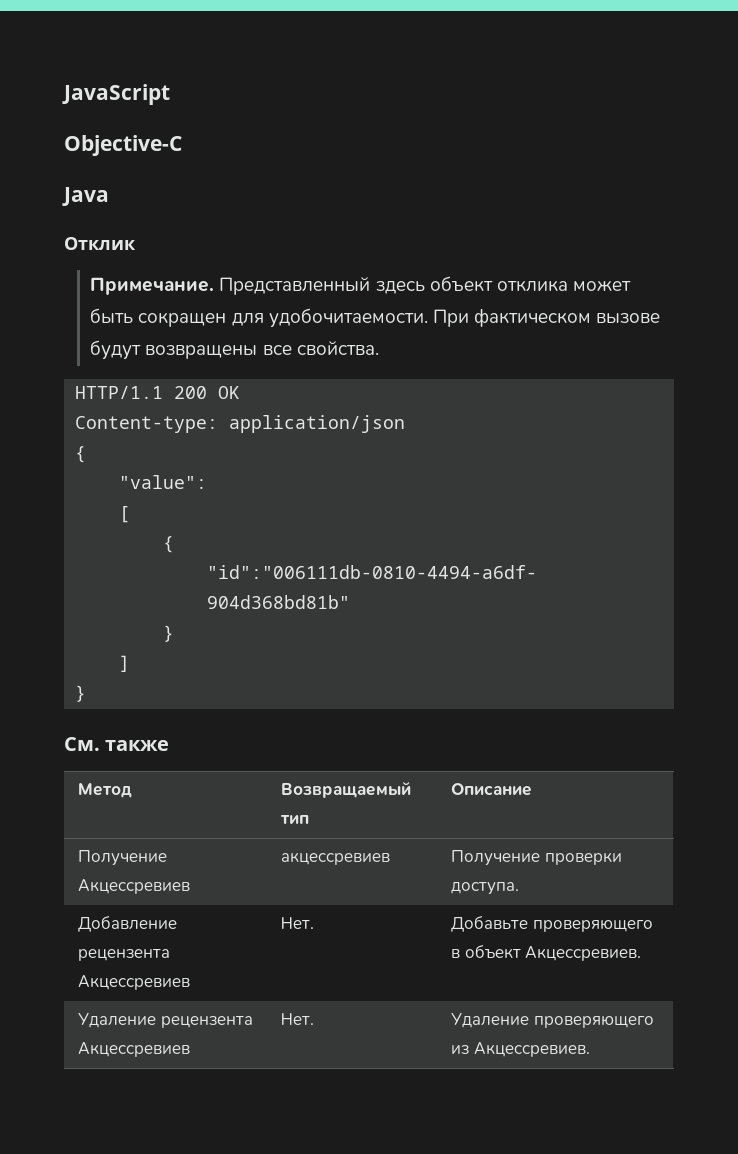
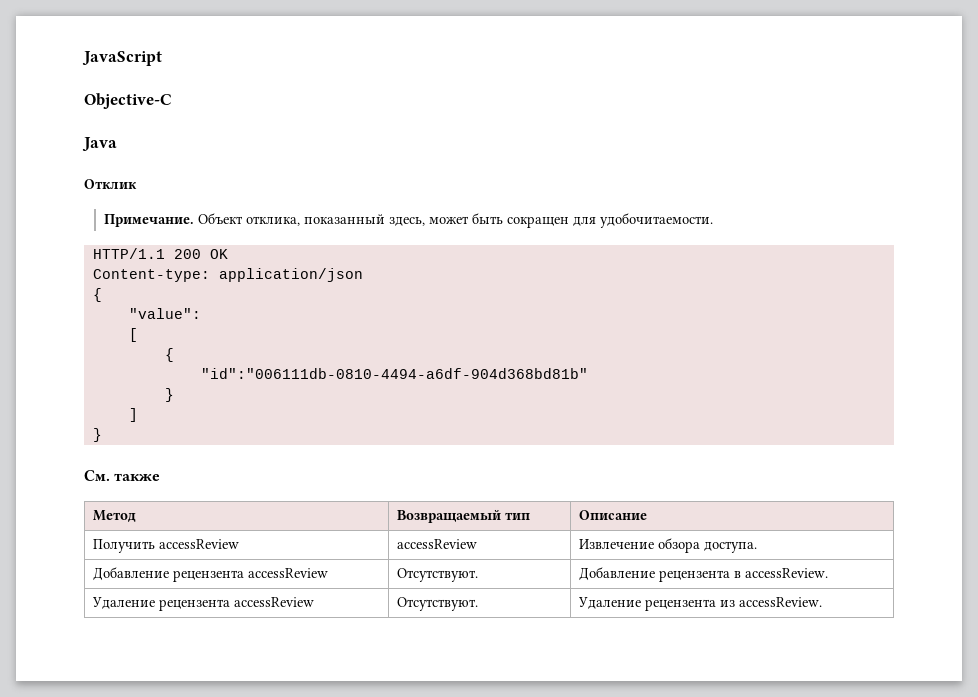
- Представленный здесь объект отклика может быть сокращен для удобочитаемости. При фактическом вызове будут возвращены все свойства.
+ Объект отклика, показанный здесь, может быть сокращен для удобочитаемости.
- Получение Акцессревиев | акцессревиев | Получение проверки доступа.
- Добавление рецензента Акцессревиев | Нет. | Добавьте проверяющего в объект Акцессревиев.
- Удаление рецензента Акцессревиев | Нет. | Удаление проверяющего из Акцессревиев.
+ Получить accessReview | accessReview | Извлечение обзора доступа.
+ Добавление рецензента accessReview | Отсутствуют. | Добавление рецензента в accessReview.
+ Удаление рецензента accessReview | Отсутствуют. | Удаление рецензента из accessReview.

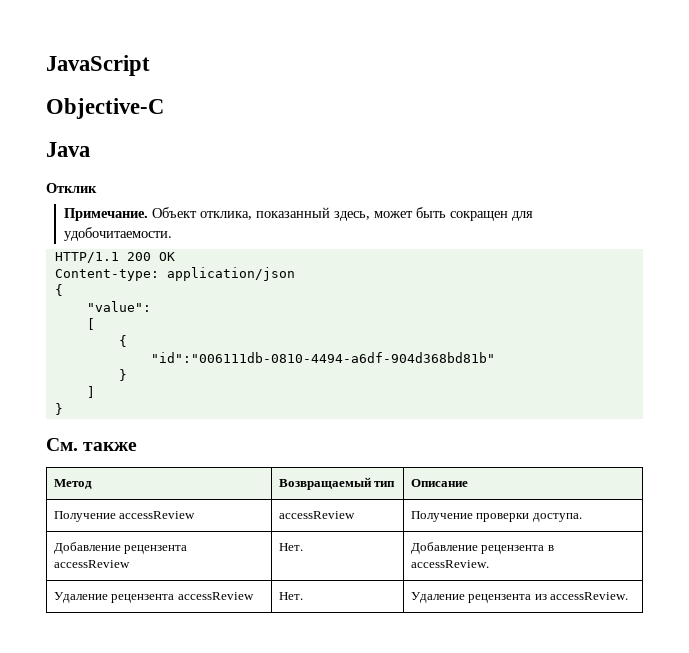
- Получить accessReview | accessReview | Извлечение обзора доступа.
+ Получение accessReview | accessReview | Получение проверки доступа.
- Добавление рецензента accessReview | Отсутствуют. | Добавление рецензента в accessReview.
+ Добавление рецензента accessReview | Нет. | Добавление рецензента в accessReview.
- Удаление рецензента accessReview | Отсутствуют. | Удаление рецензента из accessReview.
+ Удаление рецензента accessReview | Нет. | Удаление рецензента из accessReview.

